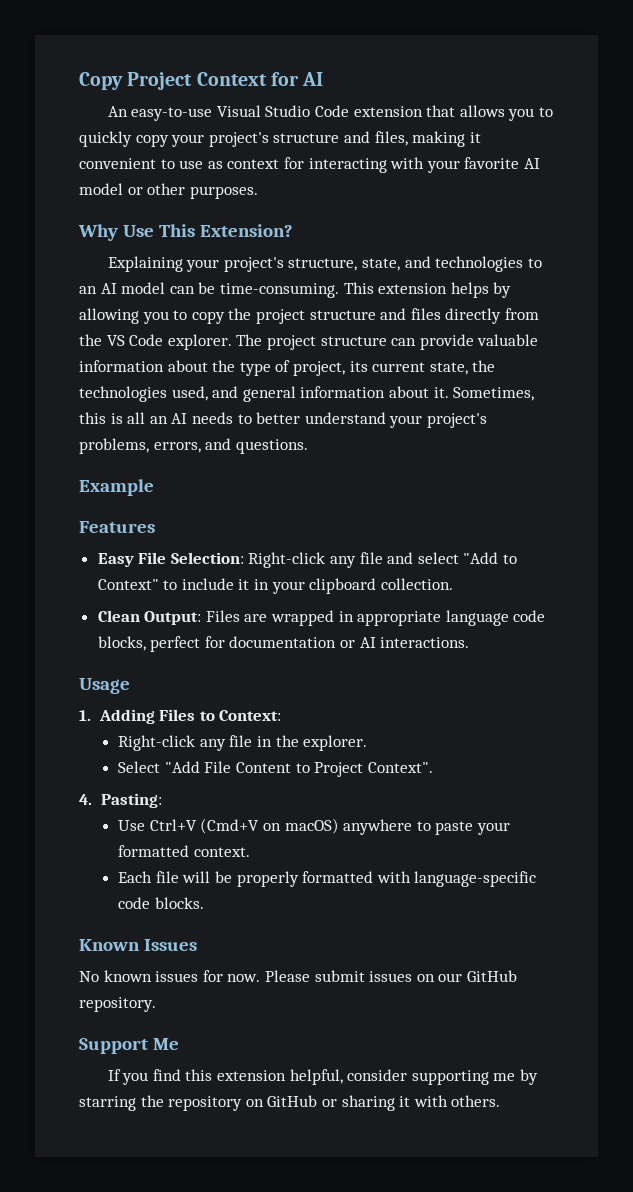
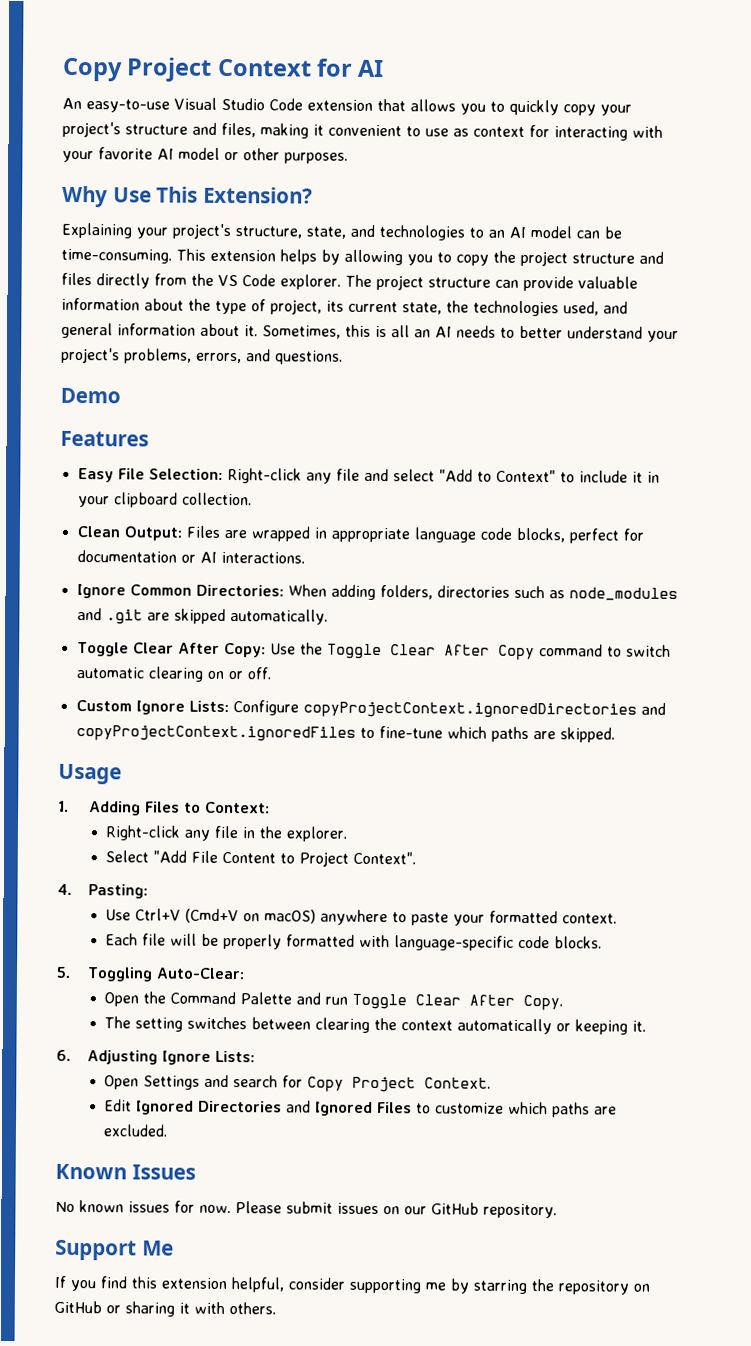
- Example
+ Demo
+ Ignore Common Directories: When adding folders, directories such as node_modules and .git are skipped automatically.
+ Toggle Clear After Copy: Use the Toggle Clear After Copy command to switch automatic clearing on or off.
+ Custom Ignore Lists: Configure copyProjectContext.ignoredDirectories and copyProjectContext.ignoredFiles to fine-tune which paths are skipped.
+ 5. Toggling Auto-Clear:
+ Open the Command Palette and run Toggle Clear After Copy.
+ The setting switches between clearing the context automatically or keeping it.
+ 6. Adjusting Ignore Lists:
+ Open Settings and search for Copy Project Context.
+ Edit Ignored Directories and Ignored Files to customize which paths are excluded.

